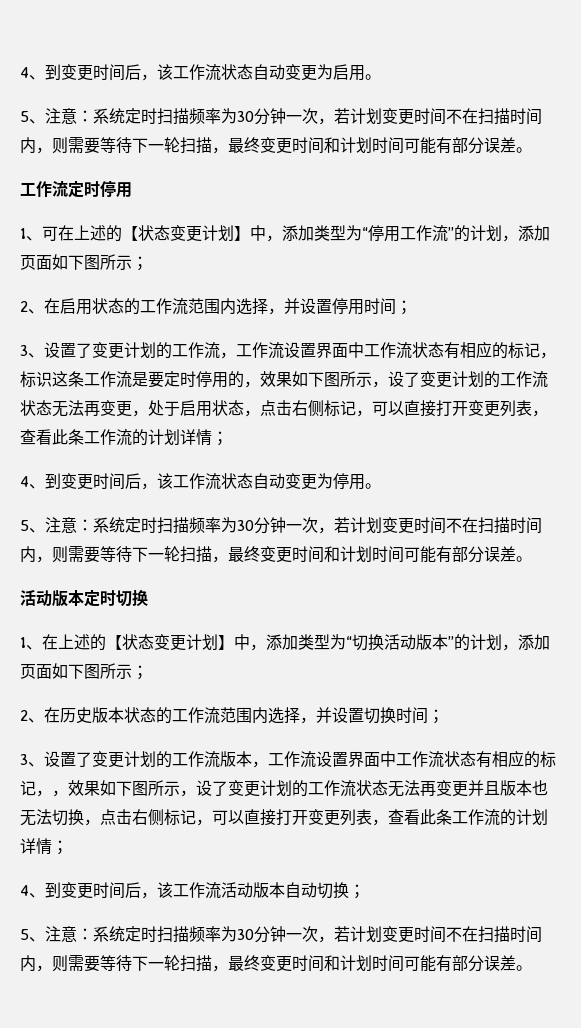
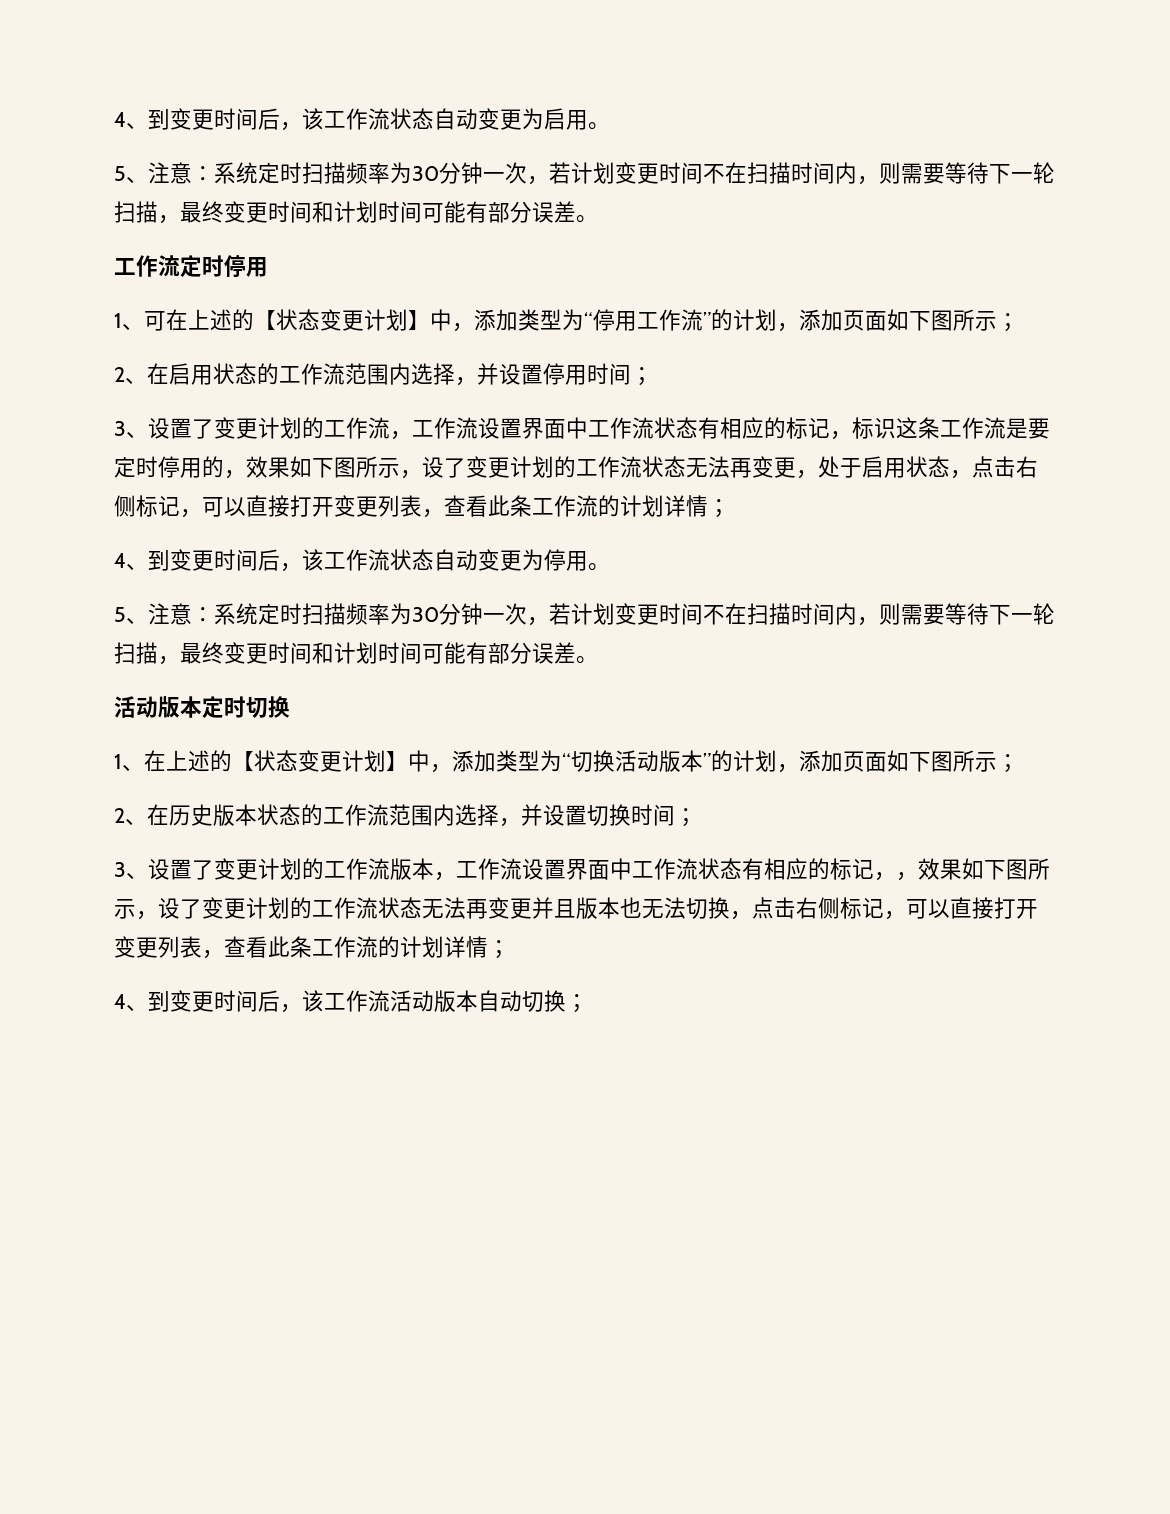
  4、到变更时间后，该工作流活动版本自动切换；
- 5、注意：系统定时扫描频率为30分钟一次，若计划变更时间不在扫描时间内，则需要等待下一轮扫描，最终变更时间和计划时间可能有部分误差。

